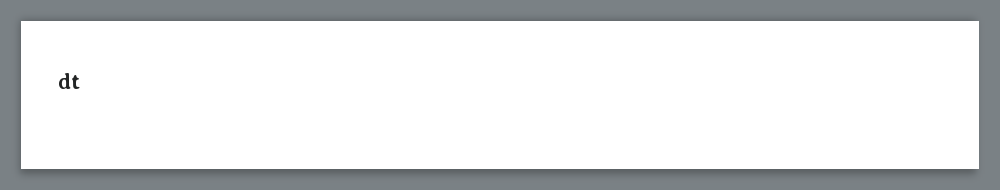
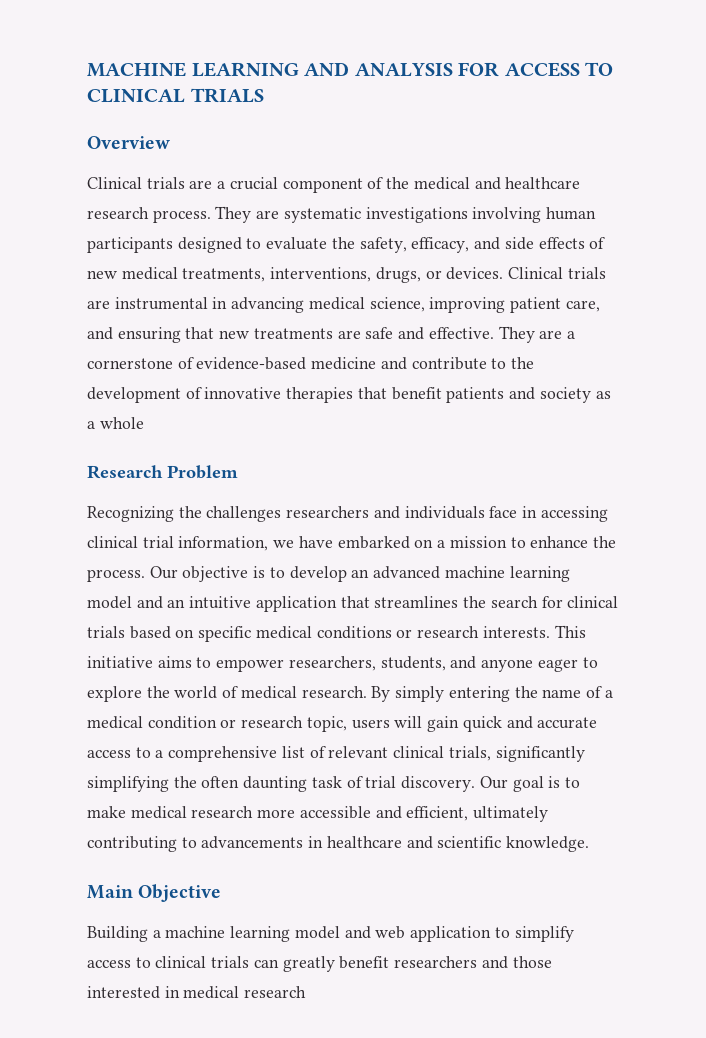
- dt
+ MACHINE LEARNING AND ANALYSIS FOR ACCESS TO CLINICAL TRIALS
+ Overview
+ Clinical trials are a crucial component of the medical and healthcare research process. They are systematic investigations involving human participants designed to evaluate the safety, efficacy, and side effects of new medical treatments, interventions, drugs, or devices. Clinical trials are instrumental in advancing medical science, improving patient care, and ensuring that new treatments are safe and effective. They are a cornerstone of evidence-based medicine and contribute to the development of innovative therapies that benefit patients and society as a whole
+ Research Problem
+ Recognizing the challenges researchers and individuals face in accessing clinical trial information, we have embarked on a mission to enhance the process. Our objective is to develop an advanced machine learning model and an intuitive application that streamlines the search for clinical trials based on specific medical conditions or research interests. This initiative aims to empower researchers, students, and anyone eager to explore the world of medical research. By simply entering the name of a medical condition or research topic, users will gain quick and accurate access to a comprehensive list of relevant clinical trials, significantly simplifying the often daunting task of trial discovery. Our goal is to make medical research more accessible and efficient, ultimately contributing to advancements in healthcare and scientific knowledge.
+ Main Objective
+ Building a machine learning model and web application to simplify access to clinical trials can greatly benefit researchers and those interested in medical research

